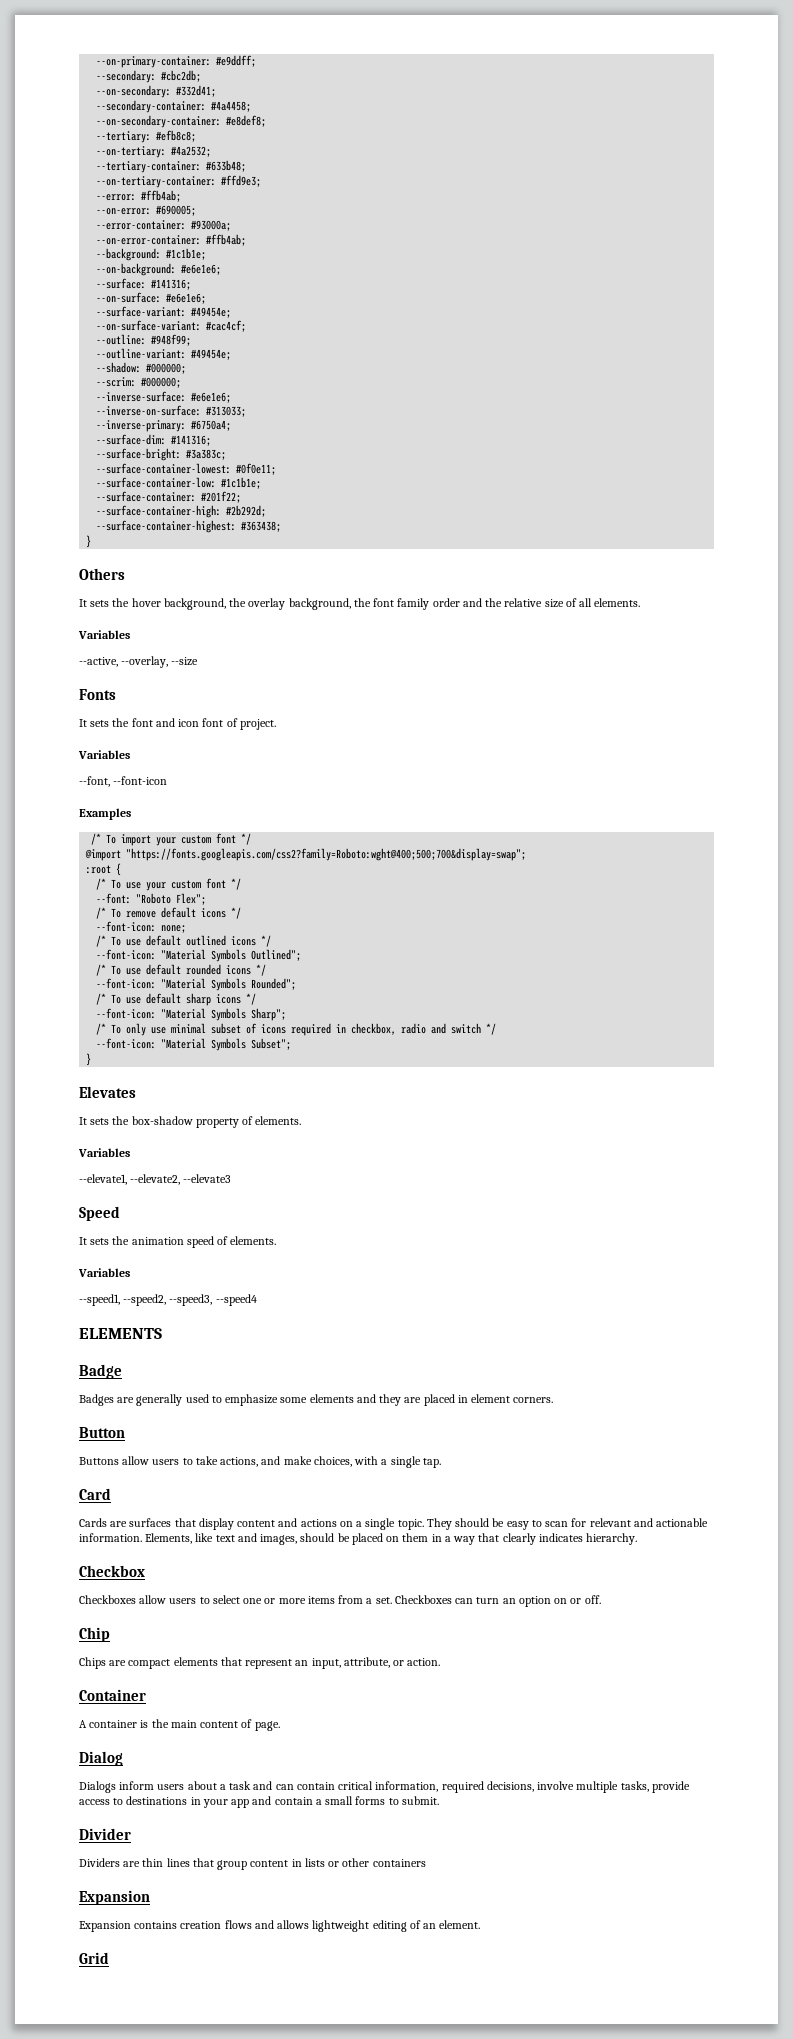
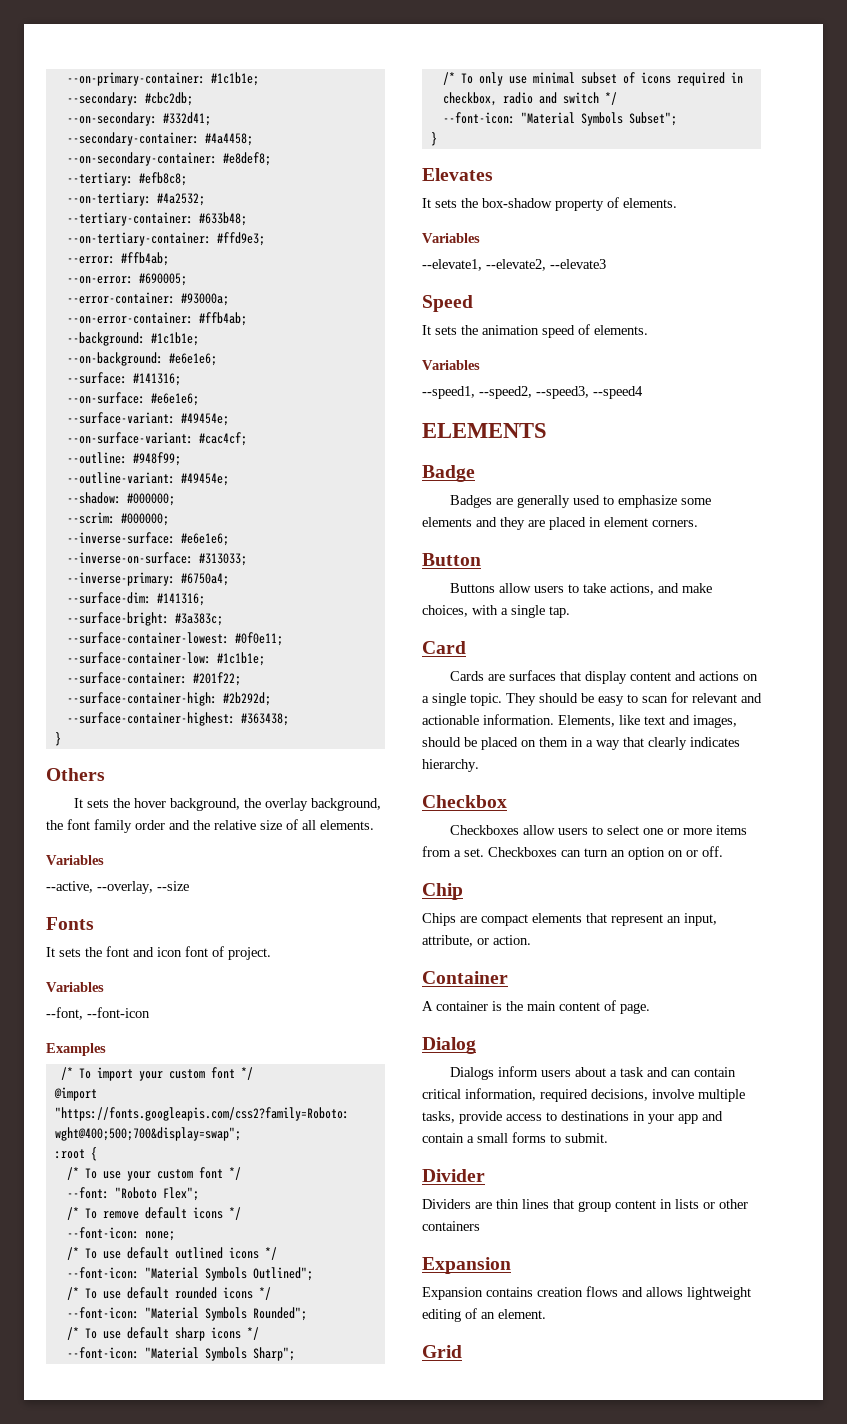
- --on-primary-container: #e9ddff;
+ --on-primary-container: #1c1b1e;

